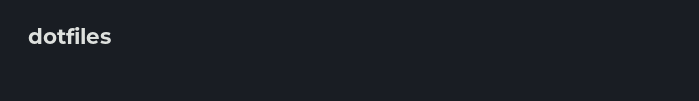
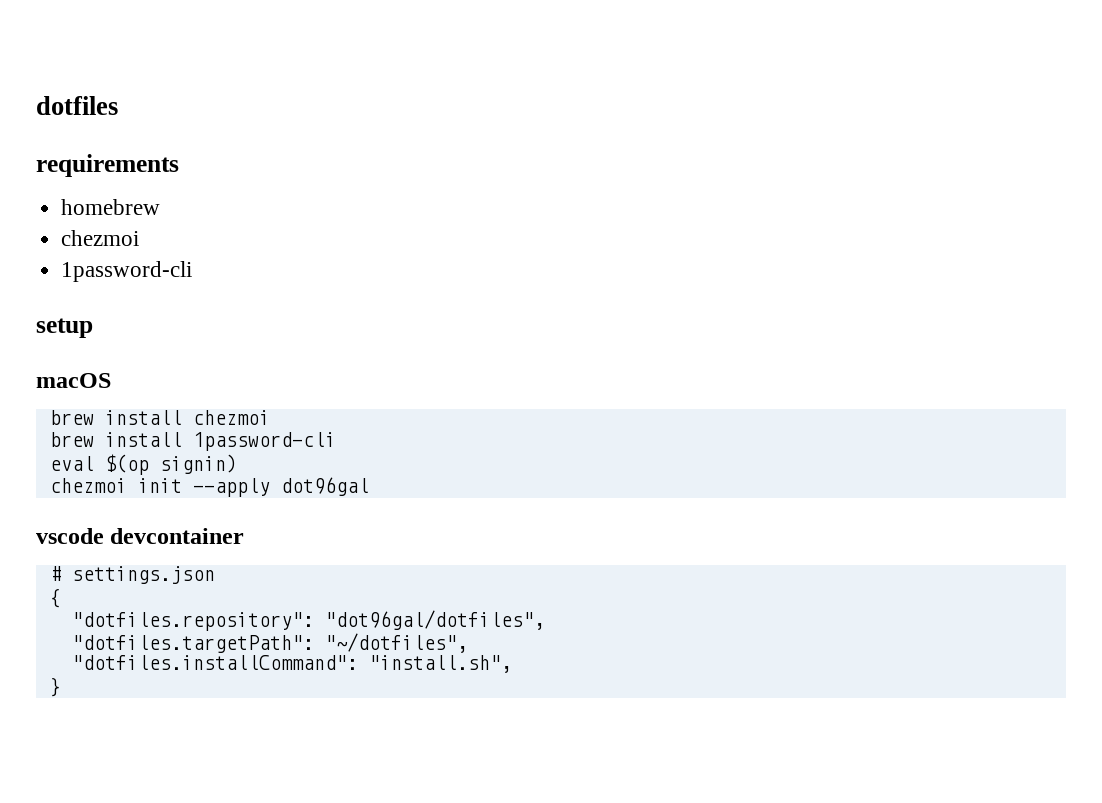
+ requirements
+ homebrew
+ chezmoi
+ 1password-cli
+ setup
+ macOS
+ brew install chezmoi
+ brew install 1password-cli
+ eval $(op signin)
+ chezmoi init --apply dot96gal
+ vscode devcontainer
+ # settings.json
+ {
+ "dotfiles.repository": "dot96gal/dotfiles",
+ "dotfiles.targetPath": "~/dotfiles",
+ "dotfiles.installCommand": "install.sh",
+ }

